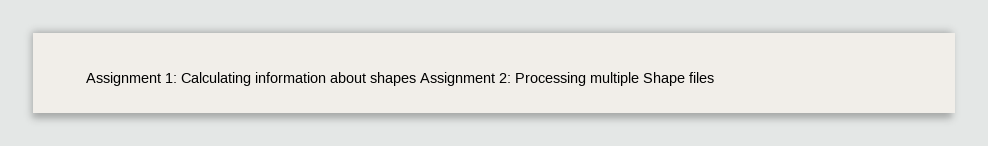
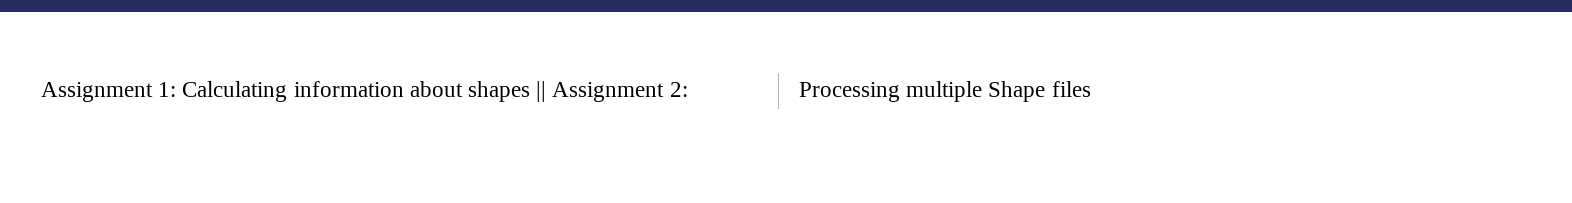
- Assignment 1: Calculating information about shapes Assignment 2: Processing multiple Shape files
+ Assignment 1: Calculating information about shapes || Assignment 2: Processing multiple Shape files

